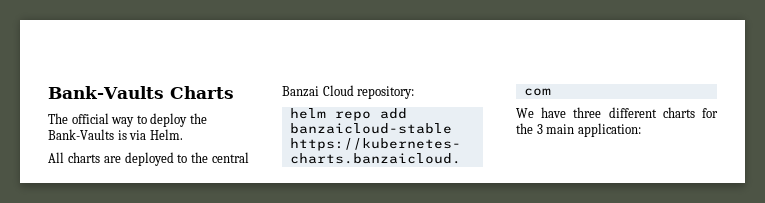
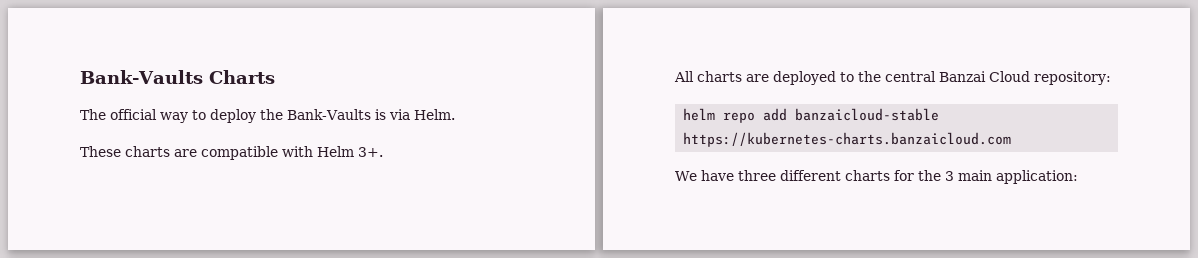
+ These charts are compatible with Helm 3+.

